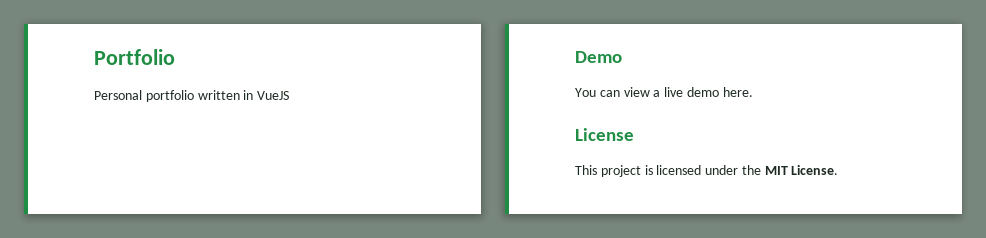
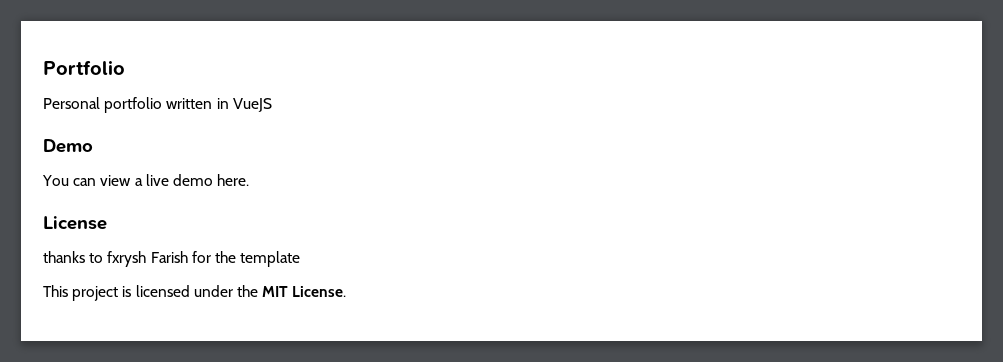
+ thanks to fxrysh Farish for the template

